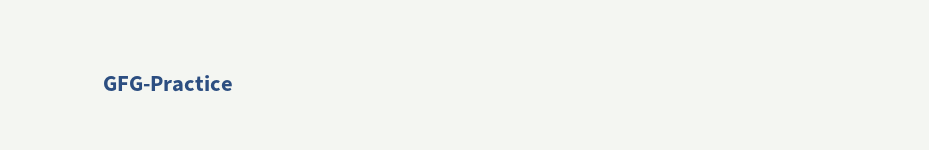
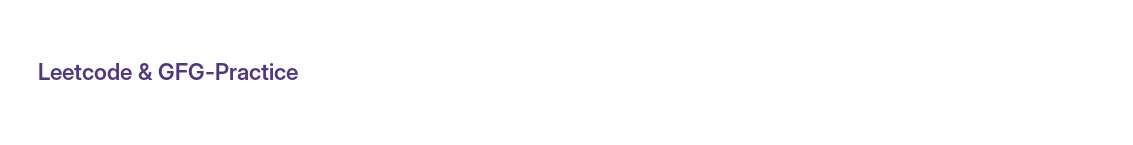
- GFG-Practice
+ Leetcode & GFG-Practice

